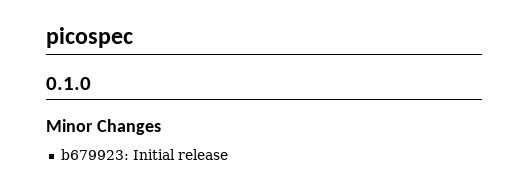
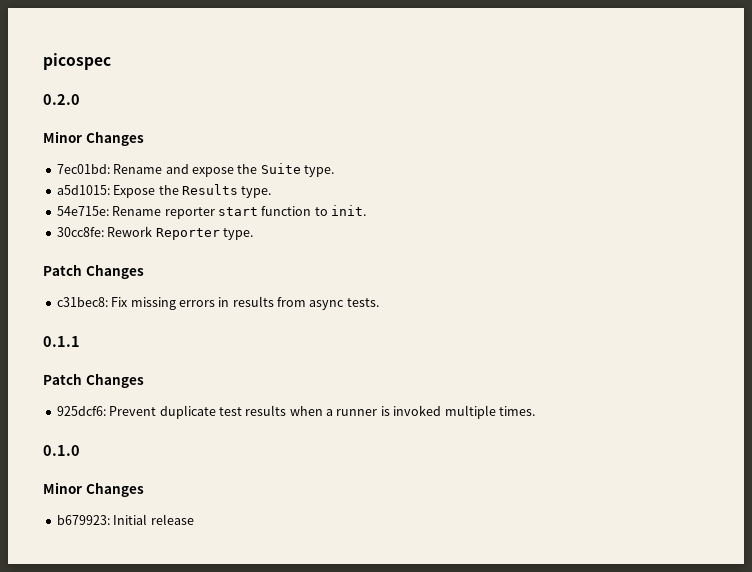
+ 0.2.0
+ Minor Changes
+ 7ec01bd: Rename and expose the Suite type.
+ a5d1015: Expose the Results type.
+ 54e715e: Rename reporter start function to init.
+ 30cc8fe: Rework Reporter type.
+ Patch Changes
+ c31bec8: Fix missing errors in results from async tests.
+ 0.1.1
+ Patch Changes
+ 925dcf6: Prevent duplicate test results when a runner is invoked multiple times.

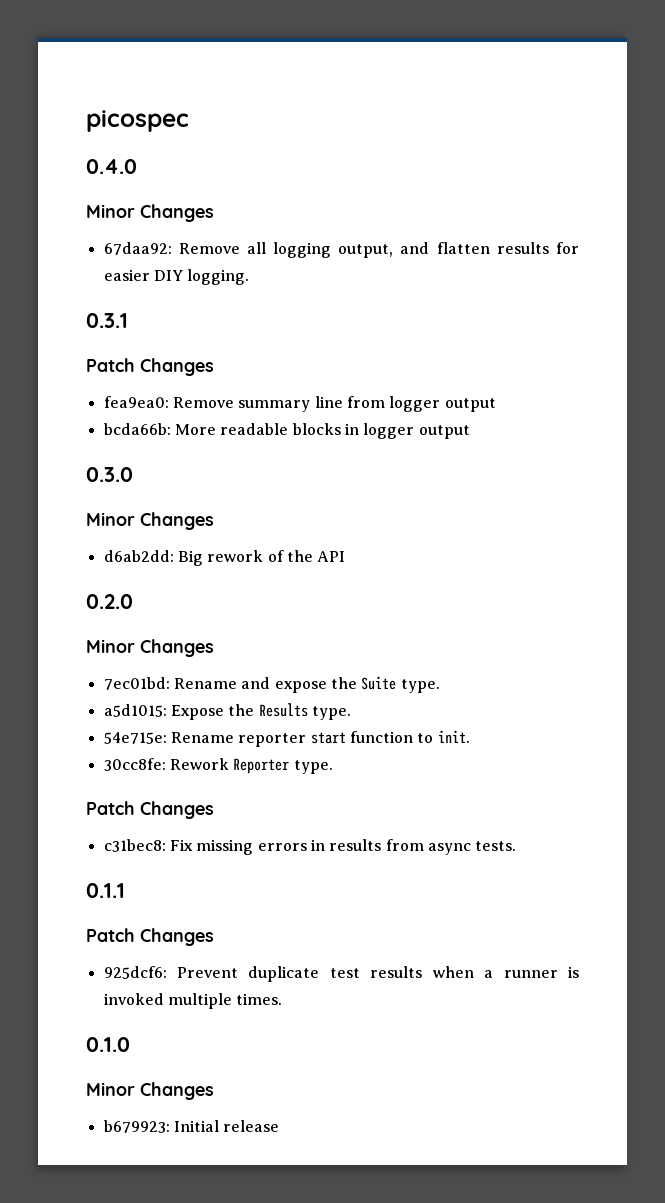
+ 0.4.0
+ Minor Changes
+ 67daa92: Remove all logging output, and flatten results for easier DIY logging.
+ 0.3.1
+ Patch Changes
+ fea9ea0: Remove summary line from logger output
+ bcda66b: More readable blocks in logger output
+ 0.3.0
+ Minor Changes
+ d6ab2dd: Big rework of the API

